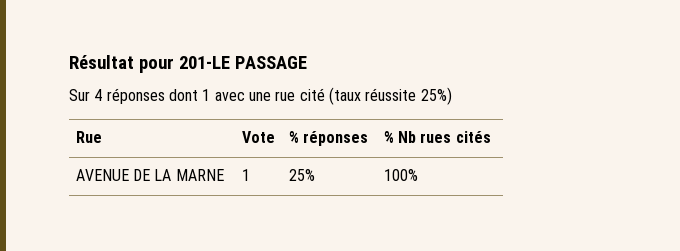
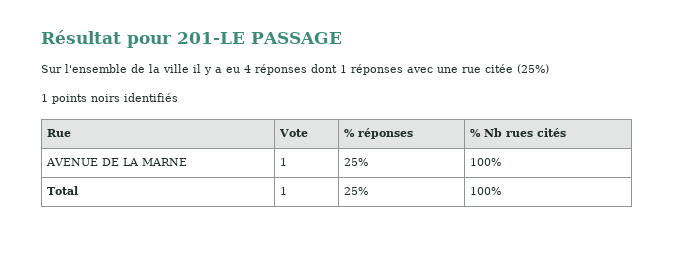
- Sur 4 réponses dont 1 avec une rue cité (taux réussite 25%)
+ Sur l'ensemble de la ville il y a eu 4 réponses dont 1 réponses avec une rue citée (25%)
+ 1 points noirs identifiés
+ Total | 1 | 25% | 100%

